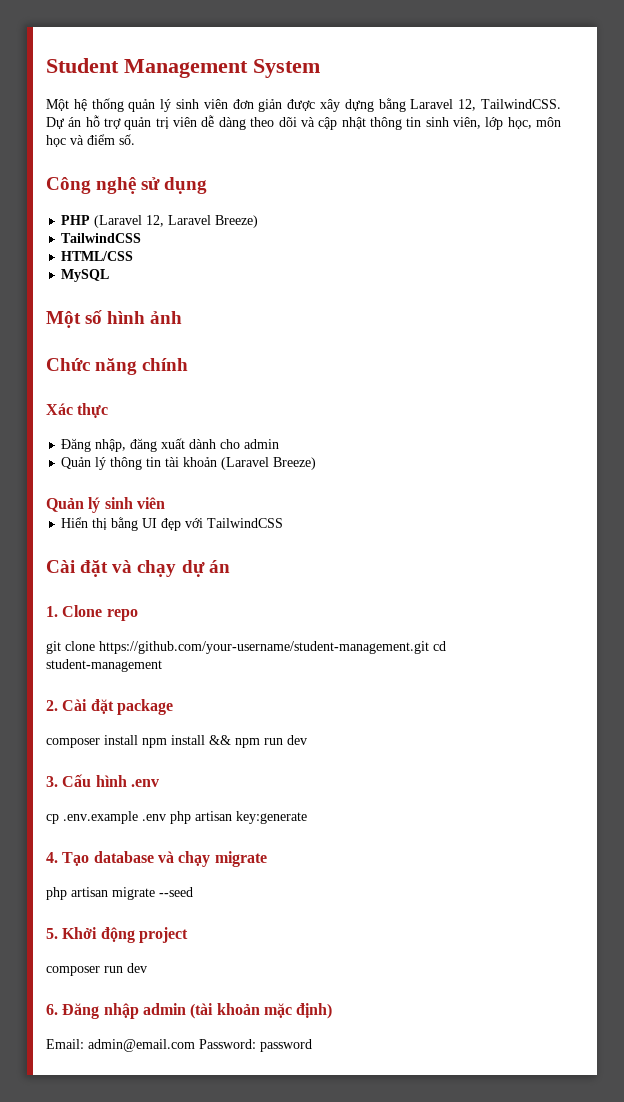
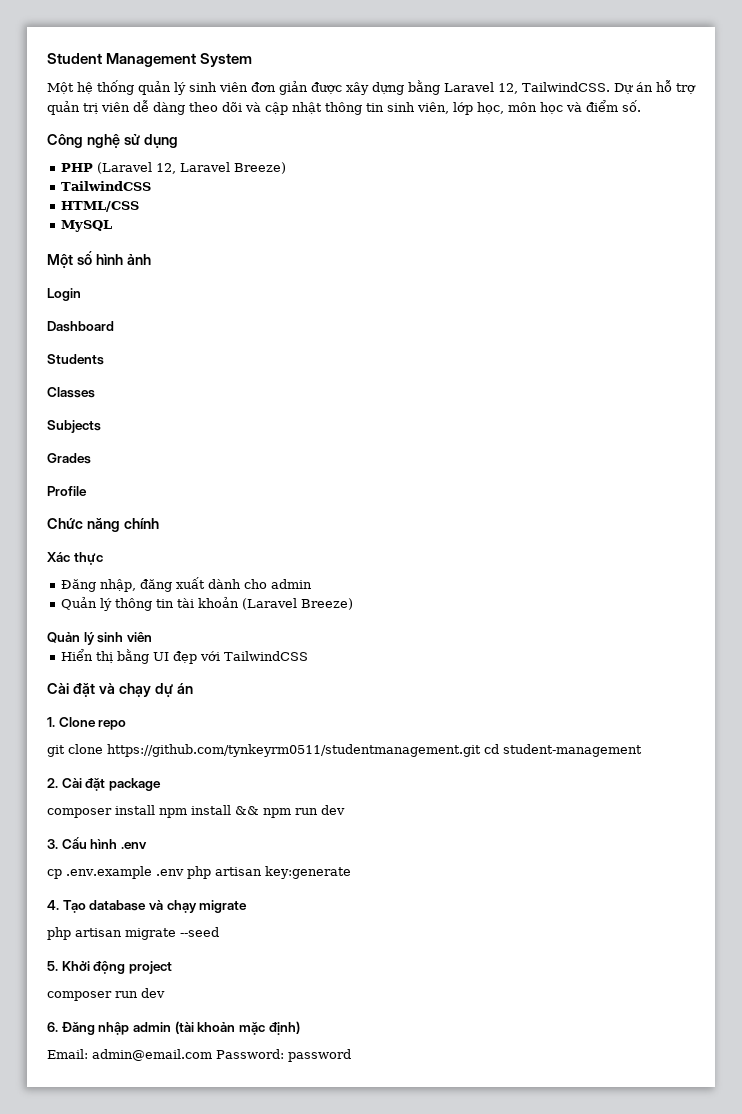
+ Login
+ Dashboard
+ Students
+ Classes
+ Subjects
+ Grades
+ Profile
- git clone https://github.com/your-username/student-management.git cd student-management
+ git clone https://github.com/tynkeyrm0511/studentmanagement.git cd student-management

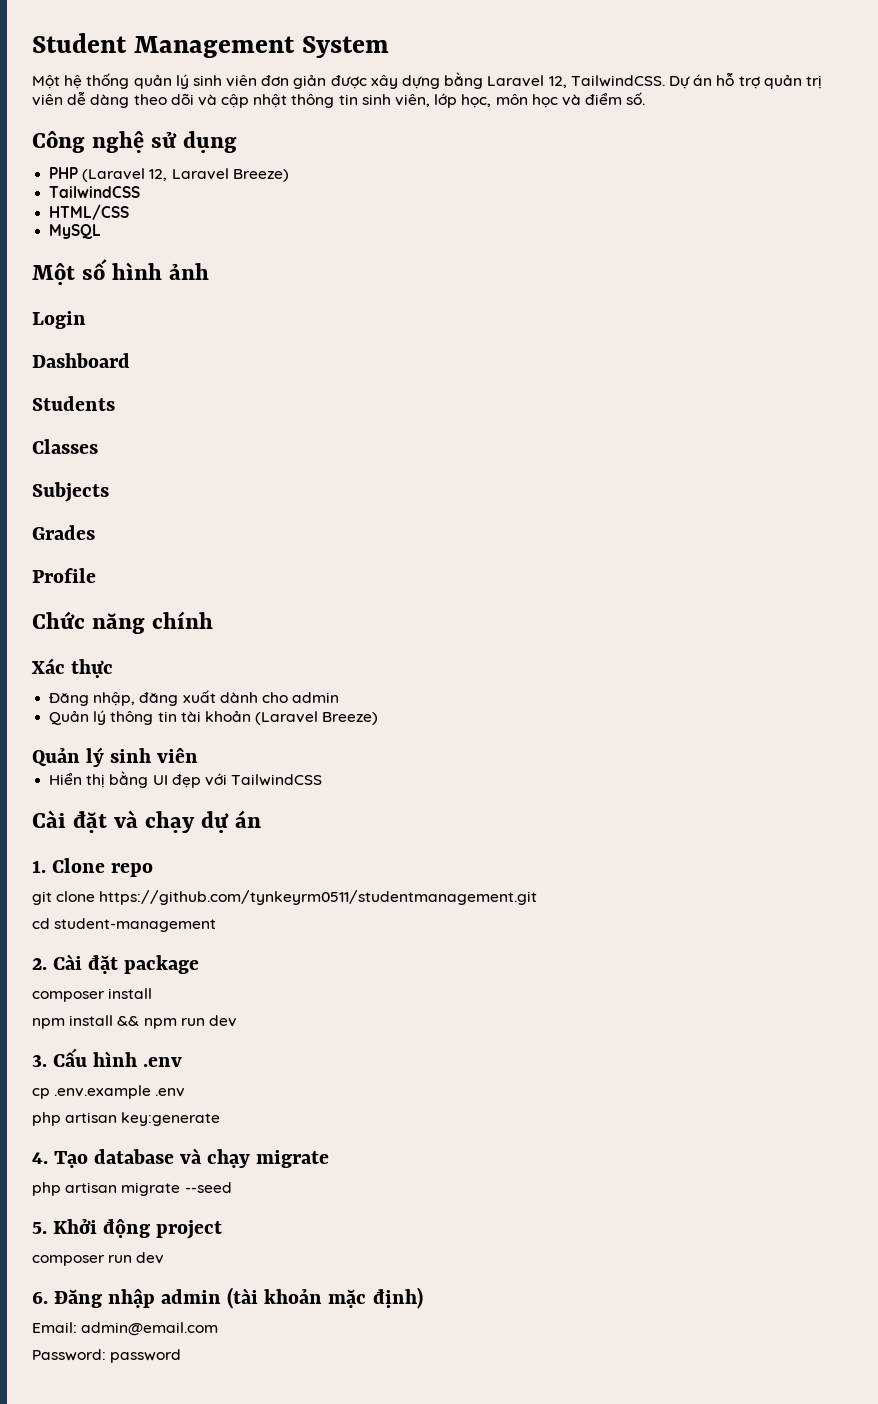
- git clone https://github.com/tynkeyrm0511/studentmanagement.git cd student-management
+ git clone https://github.com/tynkeyrm0511/studentmanagement.git
+ cd student-management
- composer install npm install && npm run dev
+ composer install
+ npm install && npm run dev
- cp .env.example .env php artisan key:generate
+ cp .env.example .env
+ php artisan key:generate
- Email: admin@email.com Password: password
+ Email: admin@email.com
+ Password: password

